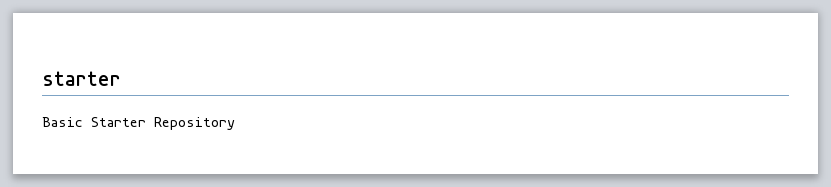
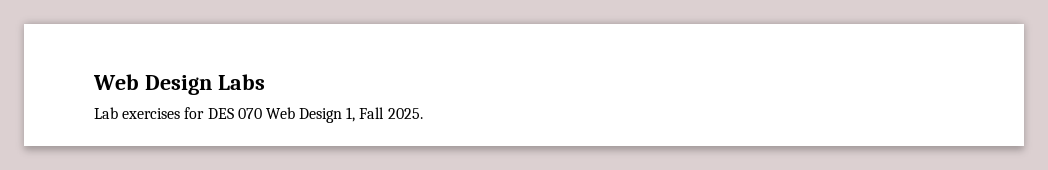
- starter
- Basic Starter Repository
+ Web Design Labs
+ Lab exercises for DES 070 Web Design 1, Fall 2025.

